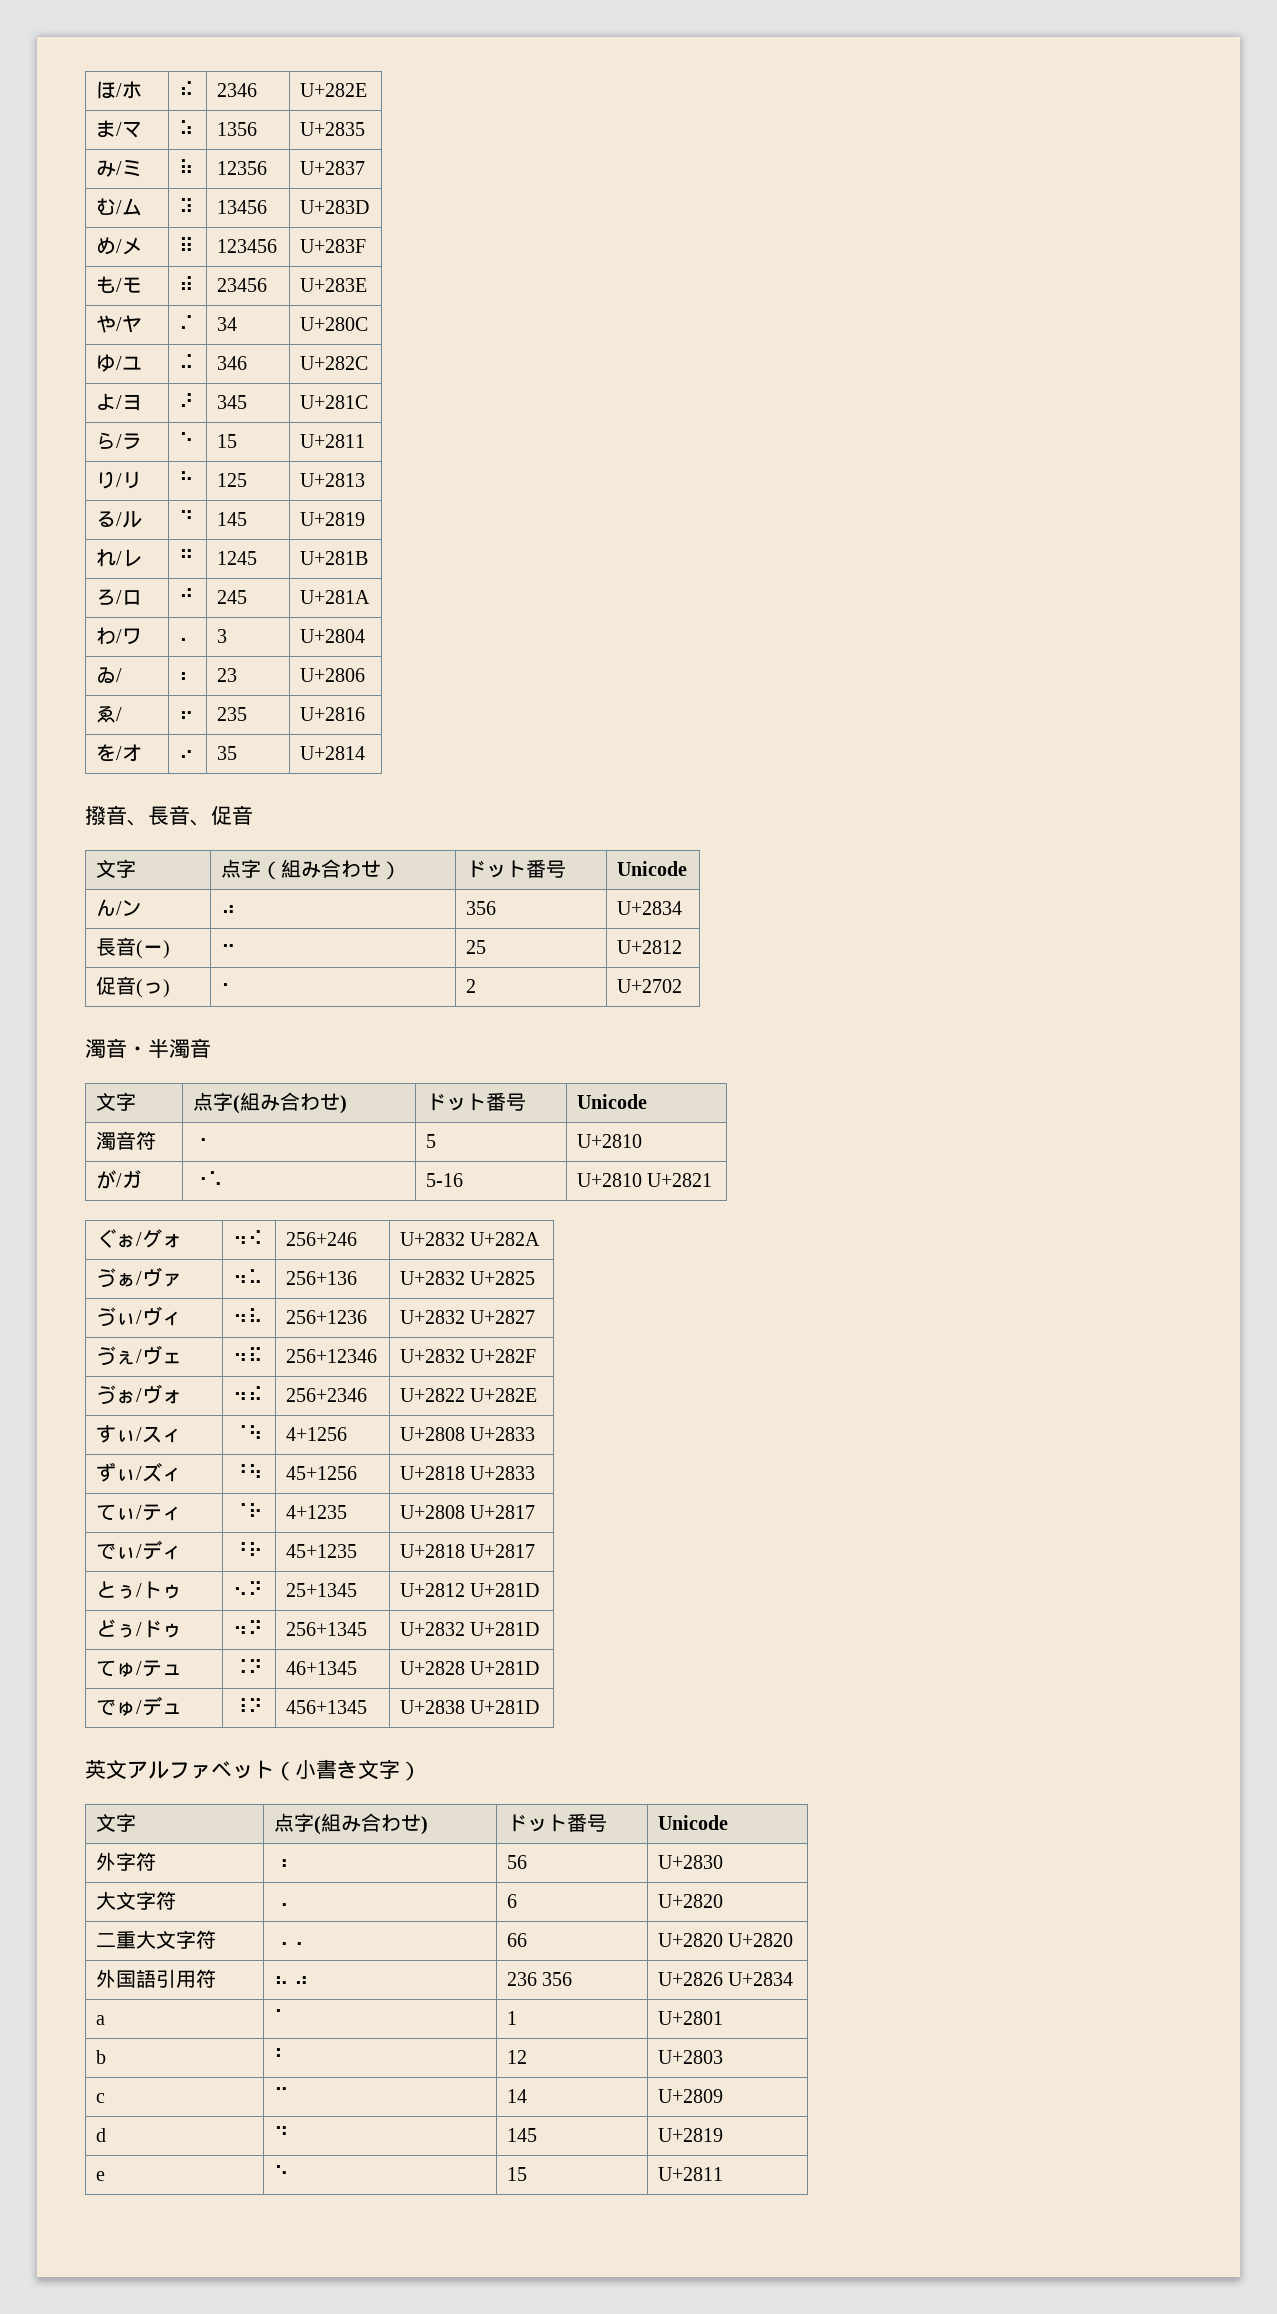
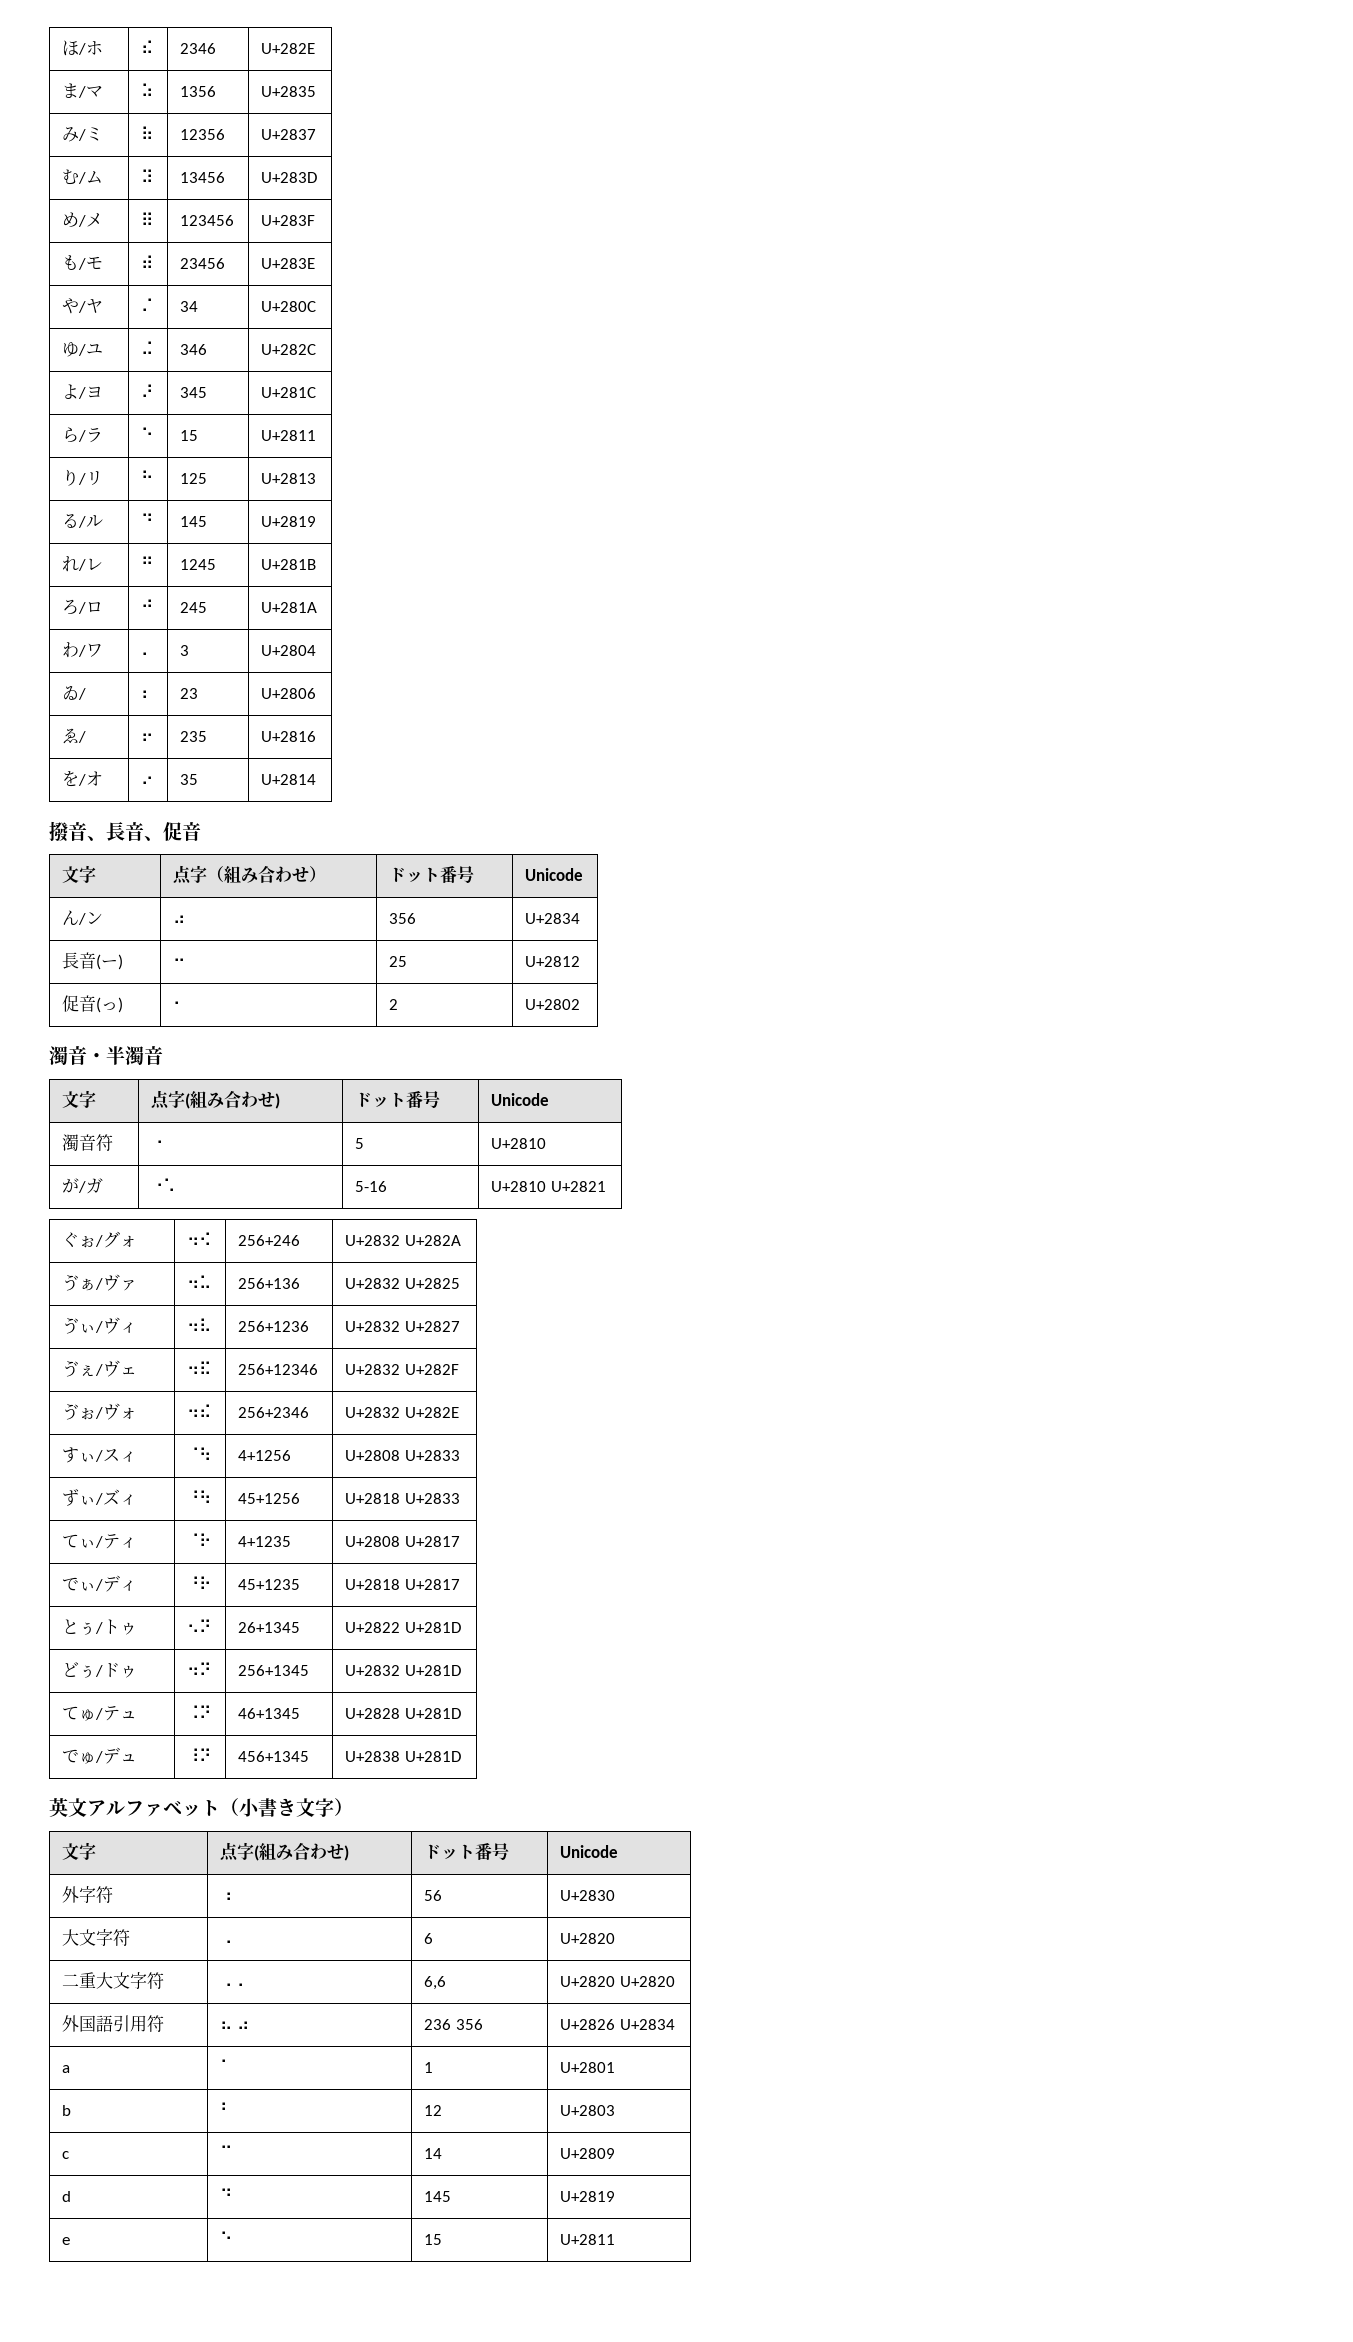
- 促音(っ) | ⠂ | 2 | U+2702
+ 促音(っ) | ⠂ | 2 | U+2802
- ゔぉ/ヴォ | ⠲⠮ | 256+2346 | U+2822 U+282E
+ ゔぉ/ヴォ | ⠲⠮ | 256+2346 | U+2832 U+282E
- とぅ/トゥ | ⠢⠝ | 25+1345 | U+2812 U+281D
+ とぅ/トゥ | ⠢⠝ | 26+1345 | U+2822 U+281D
- 二重大文字符 | ⠠⠠ | 66 | U+2820 U+2820
+ 二重大文字符 | ⠠⠠ | 6,6 | U+2820 U+2820

